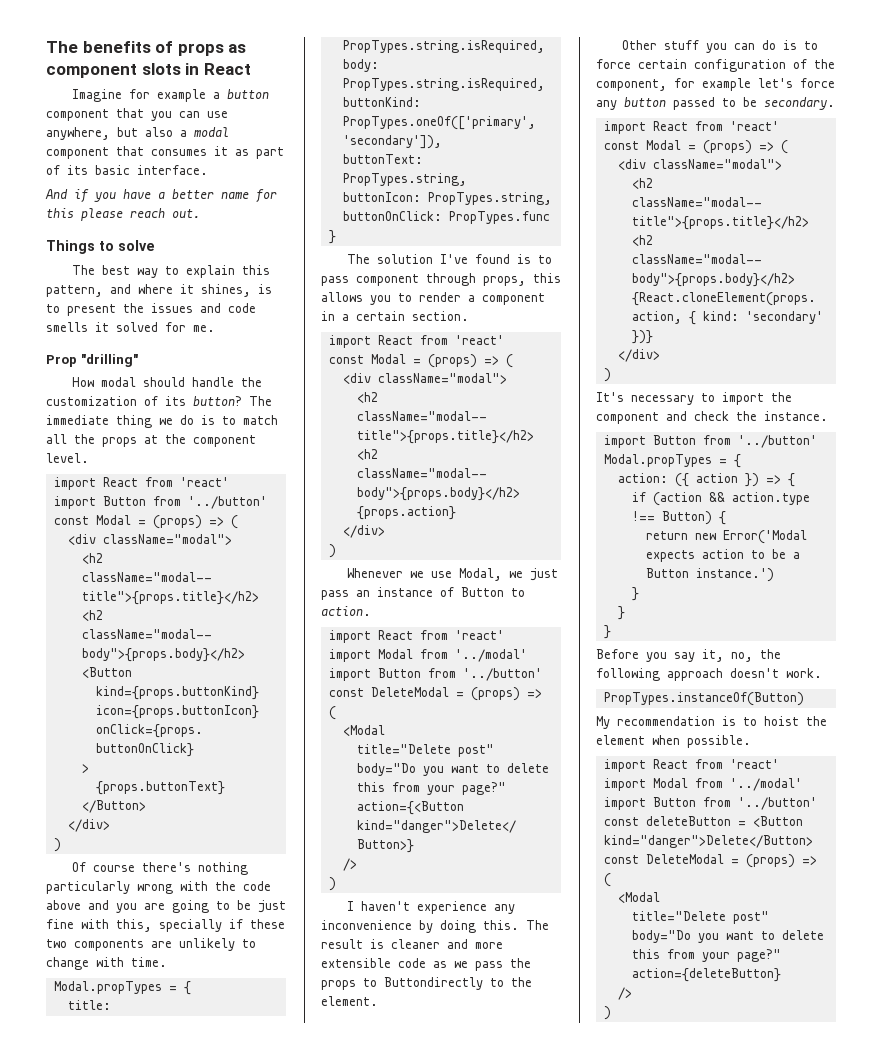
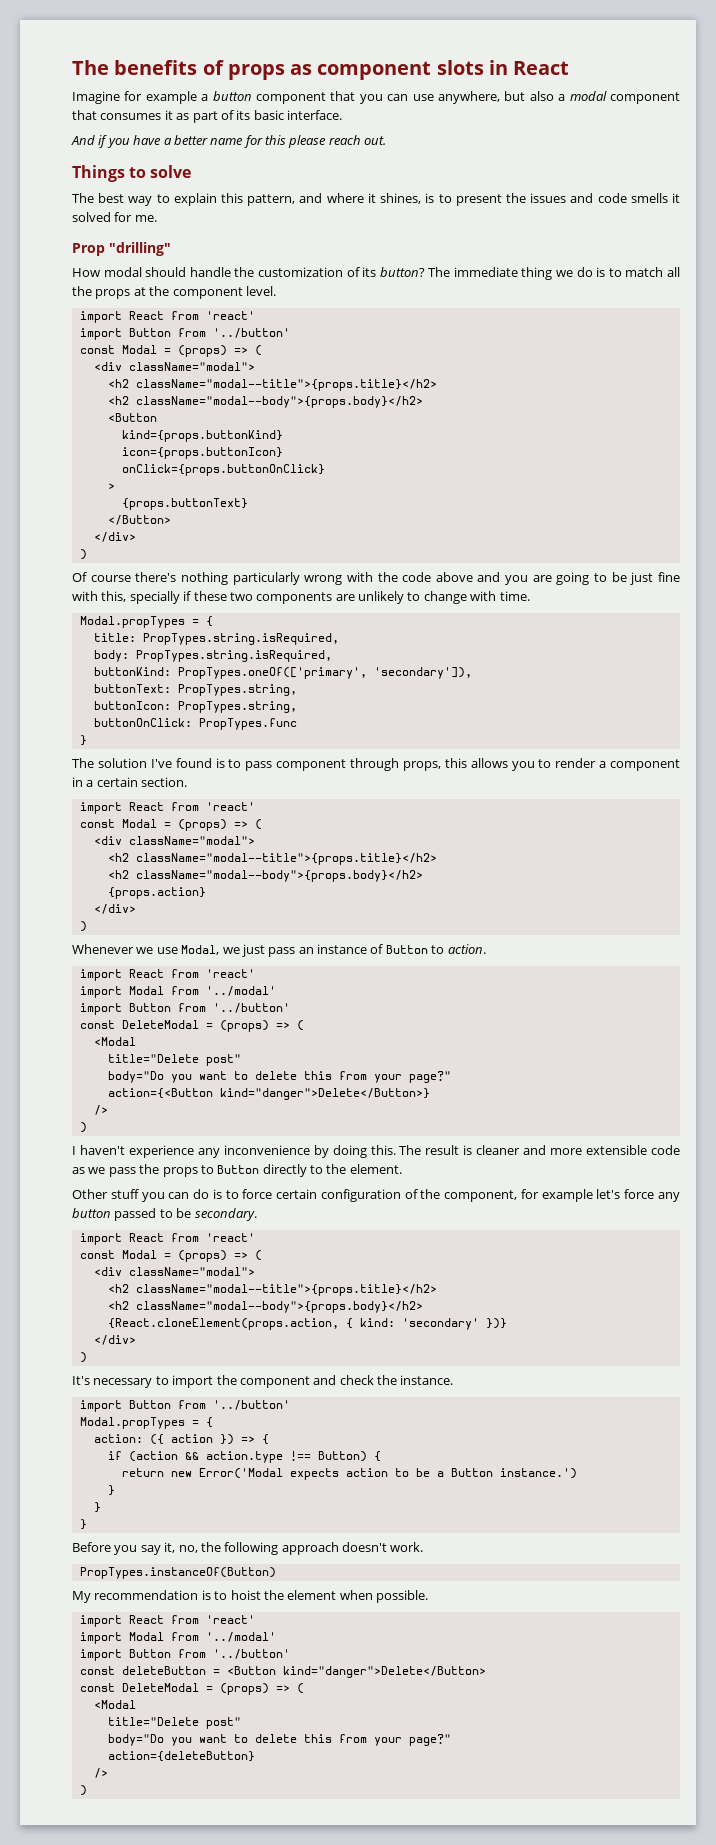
- The result is cleaner and more extensible code as we pass the props to Buttondirectly to the element.
+ The result is cleaner and more extensible code as we pass the props to Button directly to the element.

